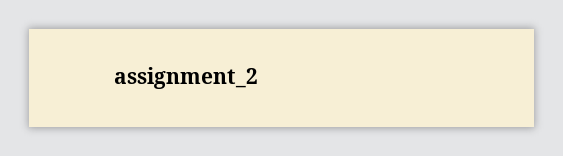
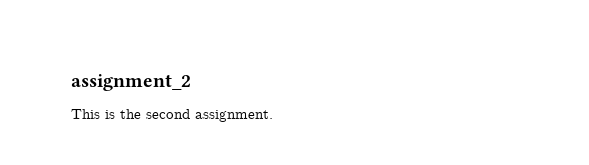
+ This is the second assignment.

